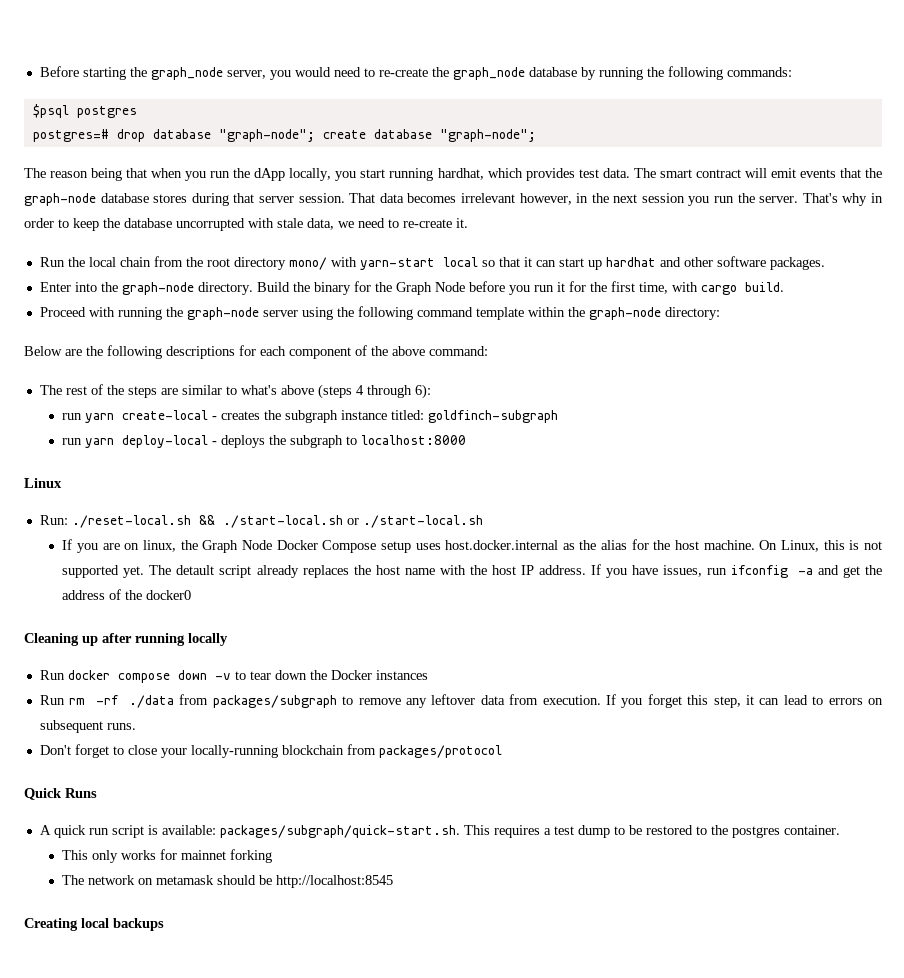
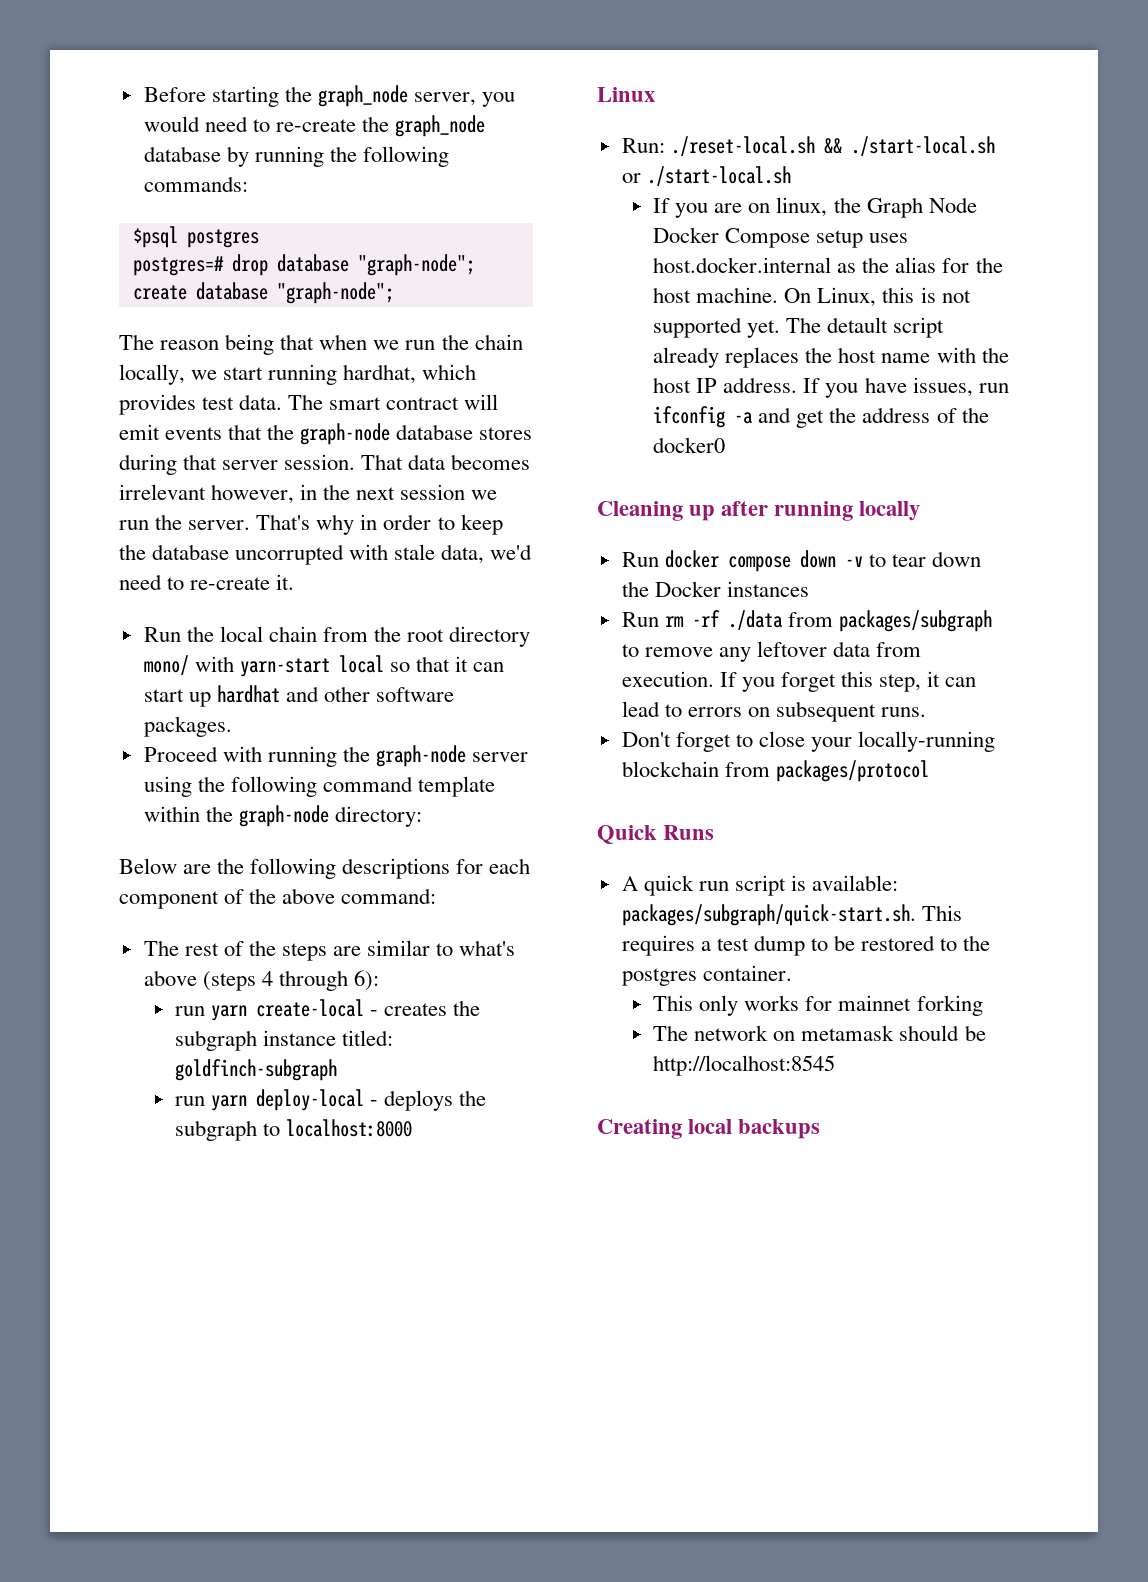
- The reason being that when you run the dApp locally, you start running hardhat, which provides test data.
+ The reason being that when we run the chain locally, we start running hardhat, which provides test data.
- That data becomes irrelevant however, in the next session you run the server.
+ That data becomes irrelevant however, in the next session we run the server.
- That's why in order to keep the database uncorrupted with stale data, we need to re-create it.
+ That's why in order to keep the database uncorrupted with stale data, we'd need to re-create it.
- Enter into the graph-node directory. Build the binary for the Graph Node before you run it for the first time, with cargo build.

